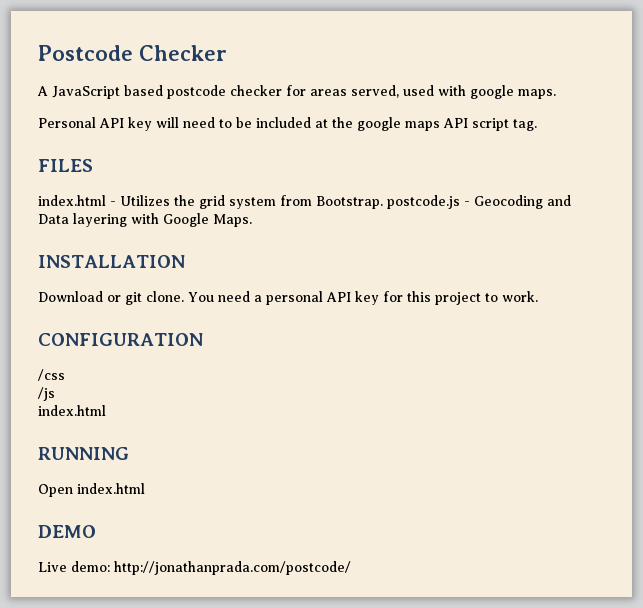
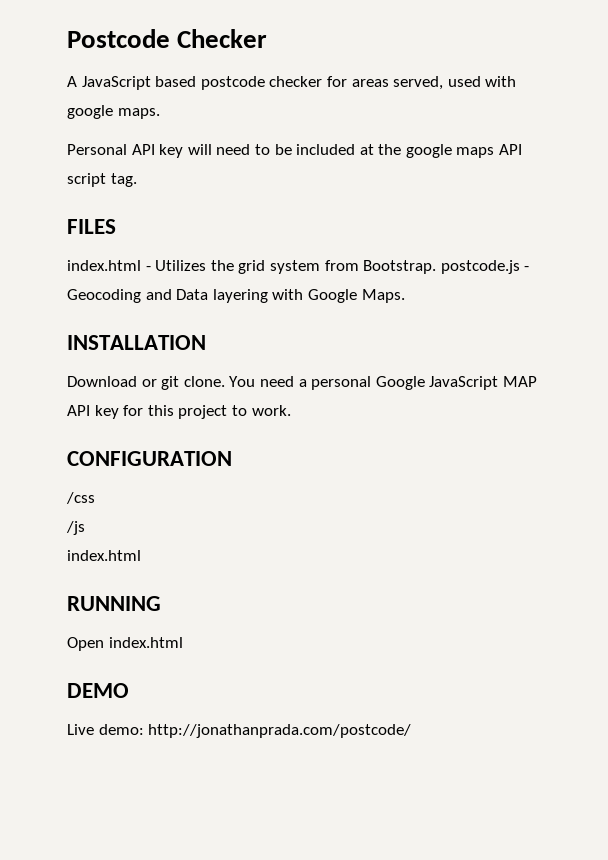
- You need a personal API key for this project to work.
+ You need a personal Google JavaScript MAP API key for this project to work.

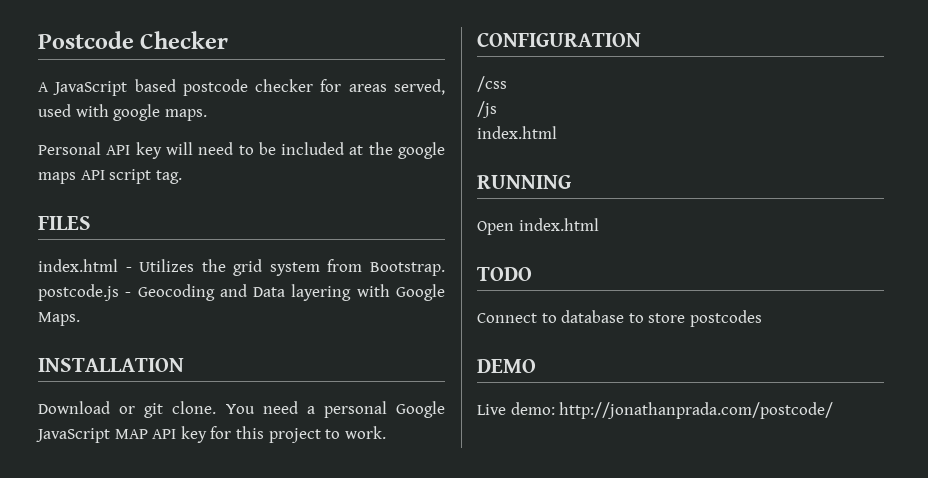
+ TODO
+ Connect to database to store postcodes

